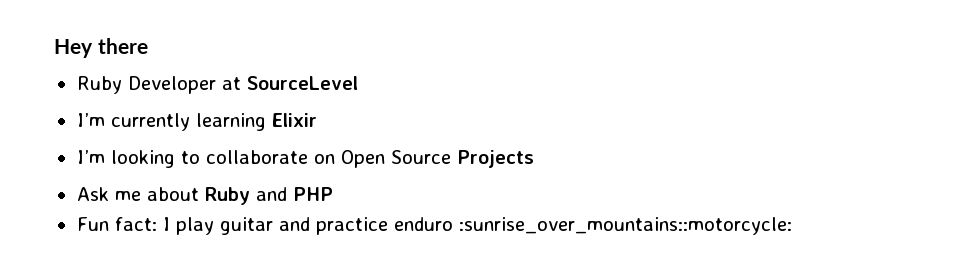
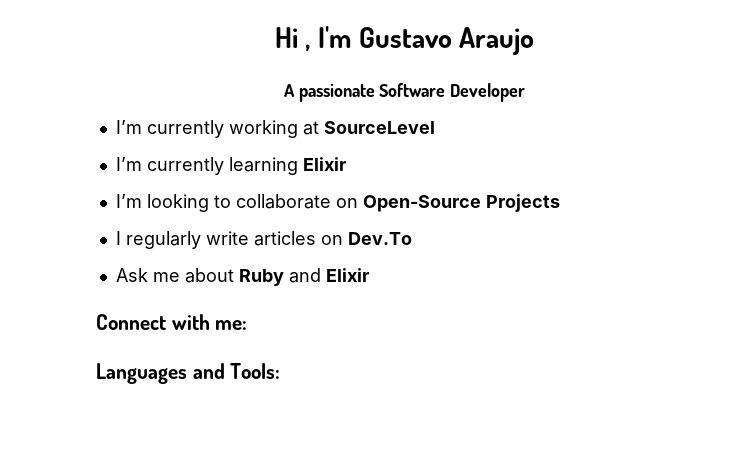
- Hey there
- Ruby Developer at SourceLevel
+ Hi , I'm Gustavo Araujo
+ A passionate Software Developer
+ I’m currently working at SourceLevel
- I’m looking to collaborate on Open Source Projects
+ I’m looking to collaborate on Open-Source Projects
+ I regularly write articles on Dev.To
- Ask me about Ruby and PHP
- Fun fact: I play guitar and practice enduro :sunrise_over_mountains::motorcycle:
+ Ask me about Ruby and Elixir
+ Connect with me:
+ Languages and Tools:

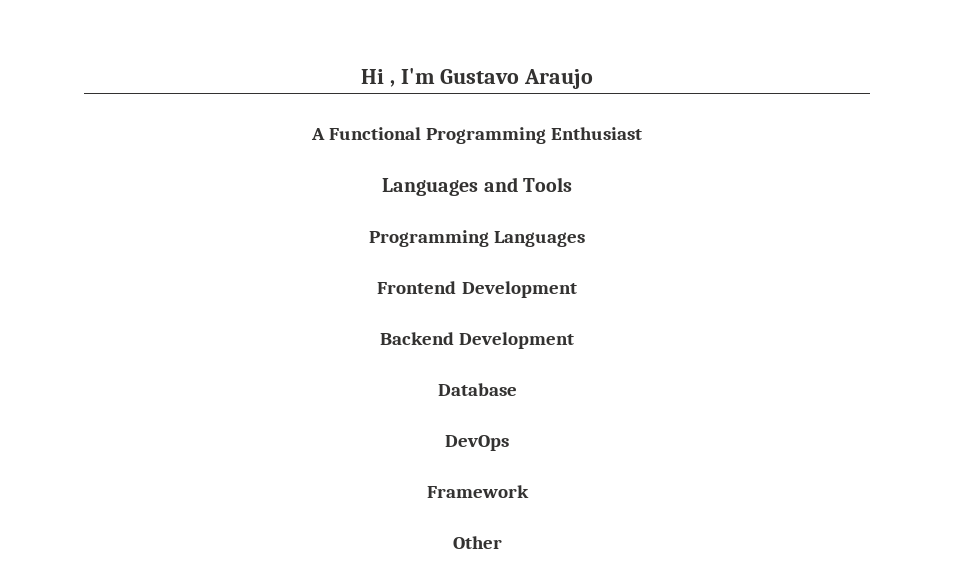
- A passionate Software Developer
- I’m currently working at SourceLevel
- I’m currently learning Elixir
- I’m looking to collaborate on Open-Source Projects
- I regularly write articles on Dev.To
- Ask me about Ruby and Elixir
- Connect with me:
- Languages and Tools:
+ A Functional Programming Enthusiast
+ Languages and Tools
+ Programming Languages
+ Frontend Development
+ Backend Development
+ Database
+ DevOps
+ Framework
+ Other

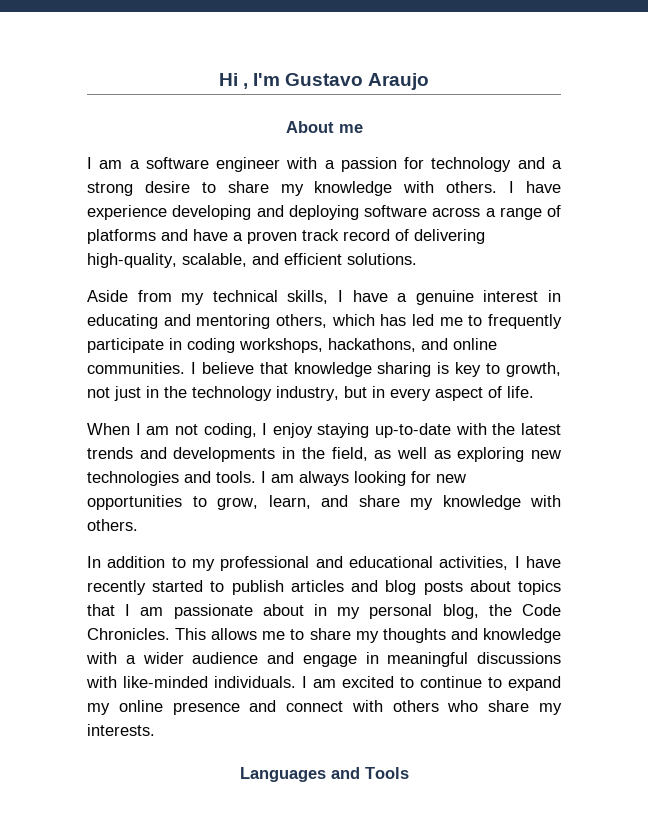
- A Functional Programming Enthusiast
+ About me
+ I am a software engineer with a passion for technology and a strong desire to share my knowledge with others. I have experience developing and deploying software across a range of platforms and have a proven track record of delivering high-quality, scalable, and efficient solutions.
+ Aside from my technical skills, I have a genuine interest in educating and mentoring others, which has led me to frequently participate in coding workshops, hackathons, and online communities. I believe that knowledge sharing is key to growth, not just in the technology industry, but in every aspect of life.
+ When I am not coding, I enjoy staying up-to-date with the latest trends and developments in the field, as well as exploring new technologies and tools. I am always looking for new opportunities to grow, learn, and share my knowledge with others.
+ In addition to my professional and educational activities, I have recently started to publish articles and blog posts about topics that I am passionate about in my personal blog, the Code Chronicles. This allows me to share my thoughts and knowledge with a wider audience and engage in meaningful discussions with like-minded individuals. I am excited to continue to expand my online presence and connect with others who share my interests.
  Languages and Tools
- Programming Languages
- Frontend Development
- Backend Development
- Database
- DevOps
- Framework
- Other

